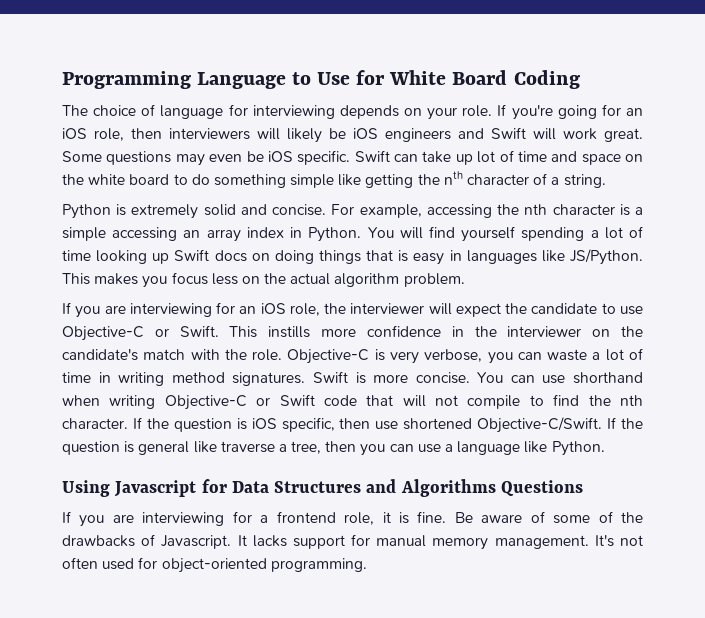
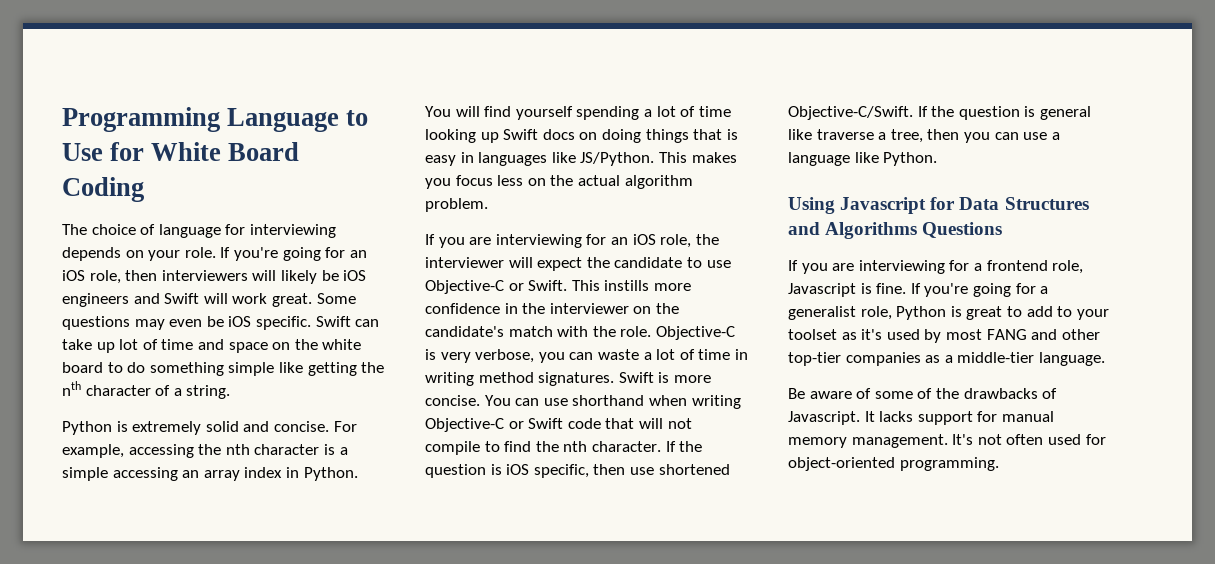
- If you are interviewing for a frontend role, it is fine. Be aware of some of the drawbacks of Javascript.
+ If you are interviewing for a frontend role, Javascript is fine. If you're going for a generalist role, Python is great to add to your toolset as it's used by most FANG and other top-tier companies as a middle-tier language.
+ Be aware of some of the drawbacks of Javascript.

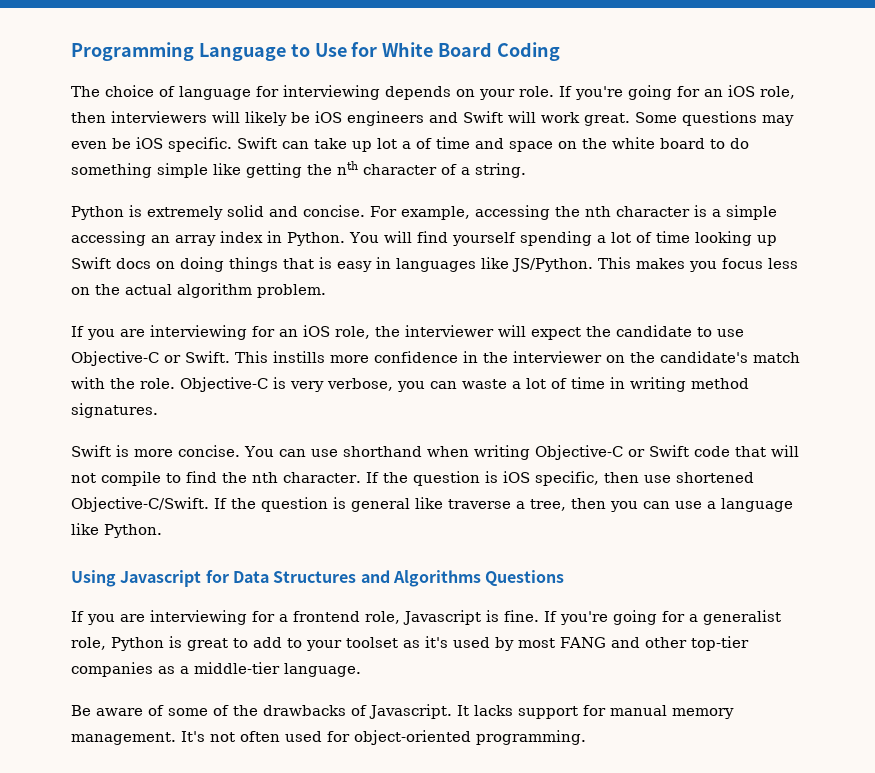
- Swift can take up lot of time and space on the white board to do something simple like getting the nth character of a string.
+ Swift can take up lot a of time and space on the white board to do something simple like getting the nth character of a string.
- Objective-C is very verbose, you can waste a lot of time in writing method signatures. Swift is more concise.
+ Objective-C is very verbose, you can waste a lot of time in writing method signatures.
+ Swift is more concise.

